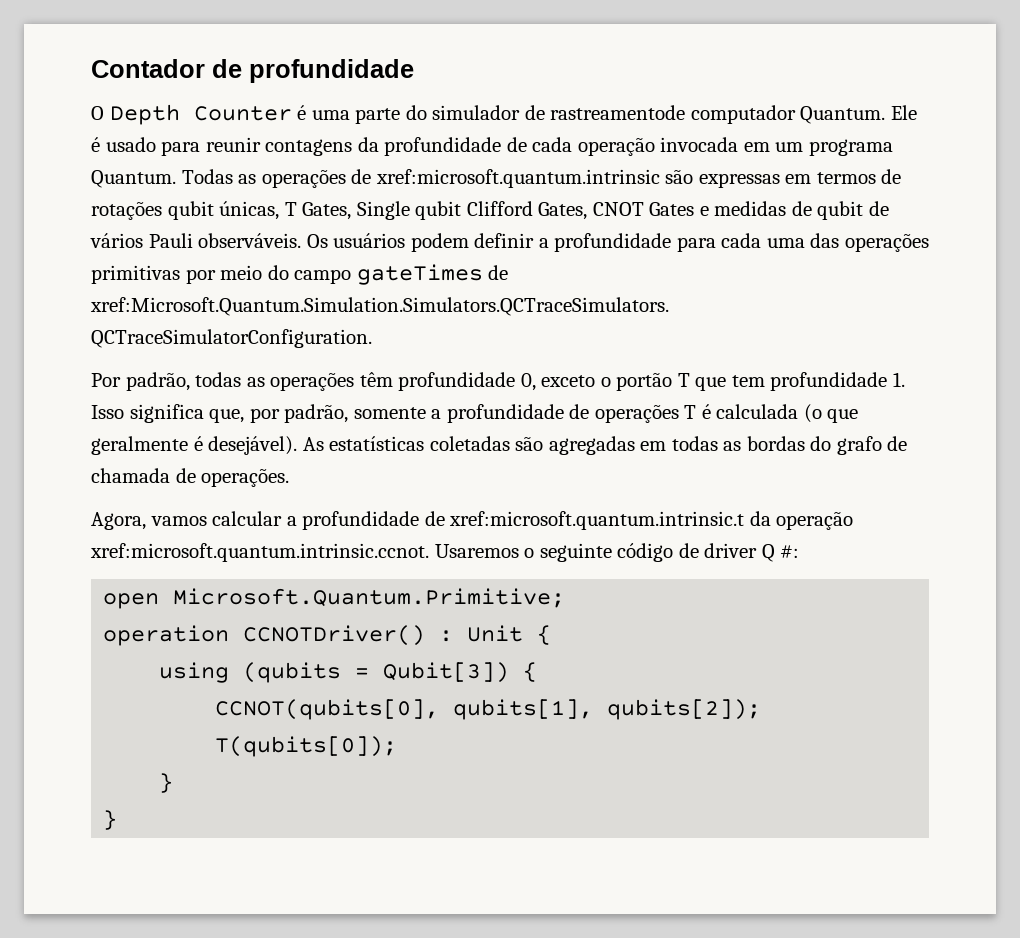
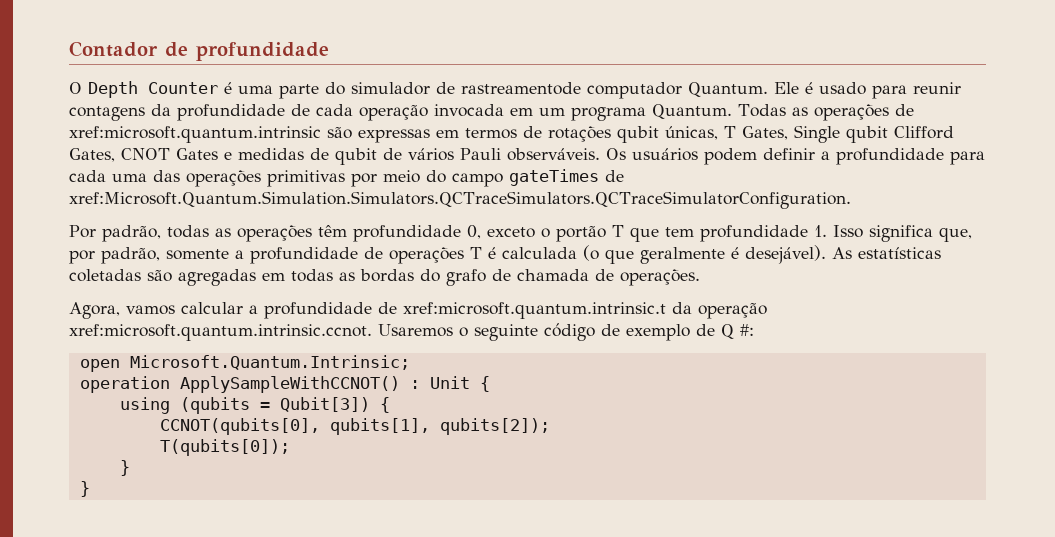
- Agora, vamos calcular a profundidade de xref:microsoft.quantum.intrinsic.t da operação xref:microsoft.quantum.intrinsic.ccnot. Usaremos o seguinte código de driver Q #:
+ Agora, vamos calcular a profundidade de xref:microsoft.quantum.intrinsic.t da operação xref:microsoft.quantum.intrinsic.ccnot. Usaremos o seguinte código de exemplo de Q #:
- open Microsoft.Quantum.Primitive;
+ open Microsoft.Quantum.Intrinsic;
- operation CCNOTDriver() : Unit {
+ operation ApplySampleWithCCNOT() : Unit {

